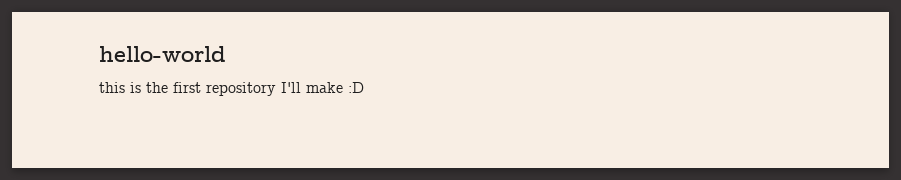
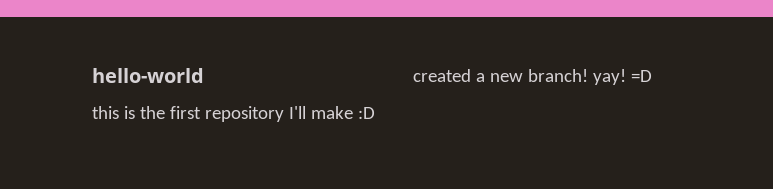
- this is the first repository I'll make :D
+ this is the first repository I'll make :D created a new branch! yay! =D

